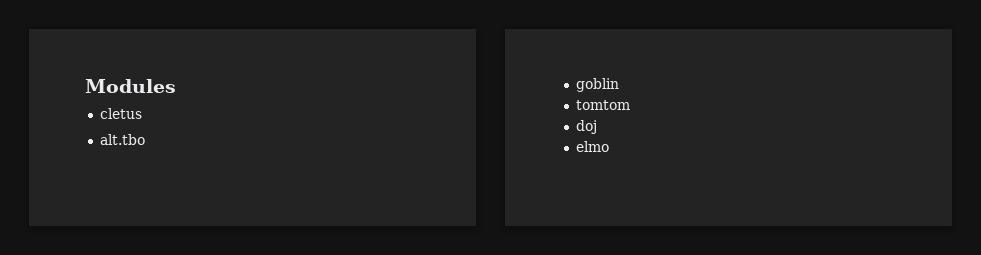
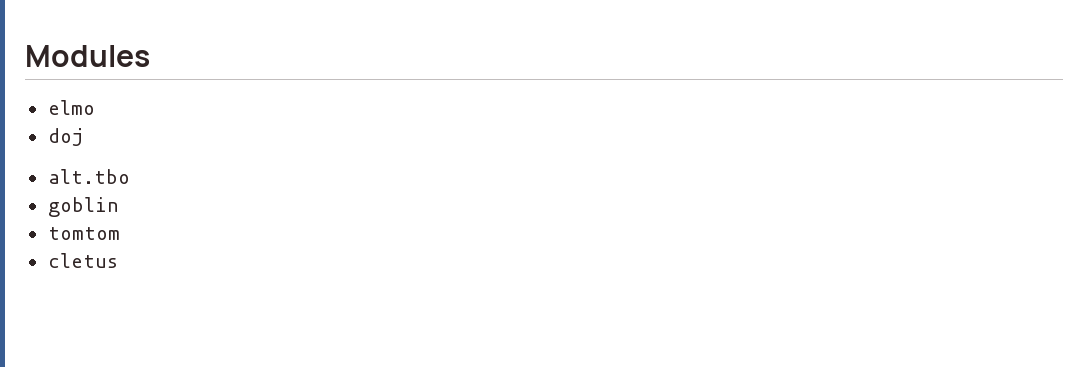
- cletus
+ elmo
+ doj
- doj
- elmo
+ cletus

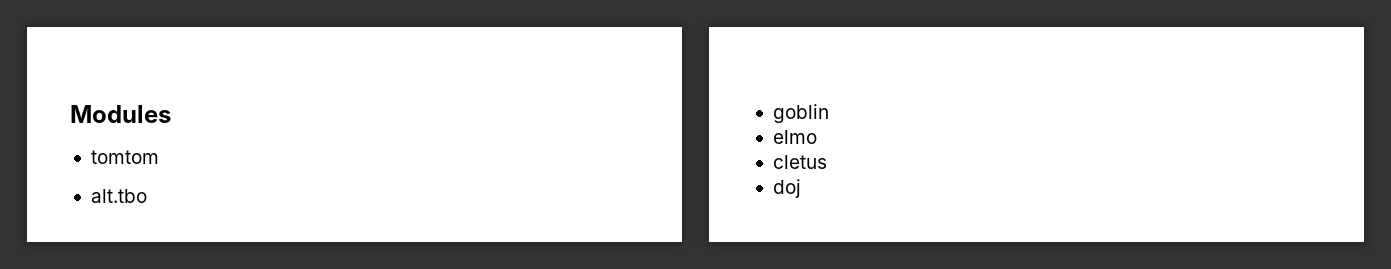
- elmo
- doj
+ tomtom
- tomtom
+ elmo
+ doj

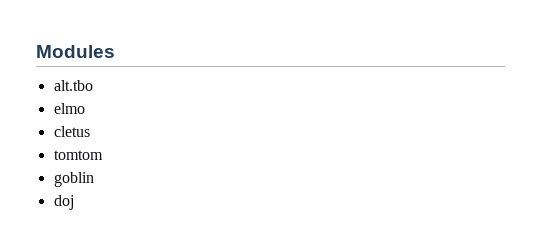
- tomtom
- goblin
+ tomtom
+ goblin

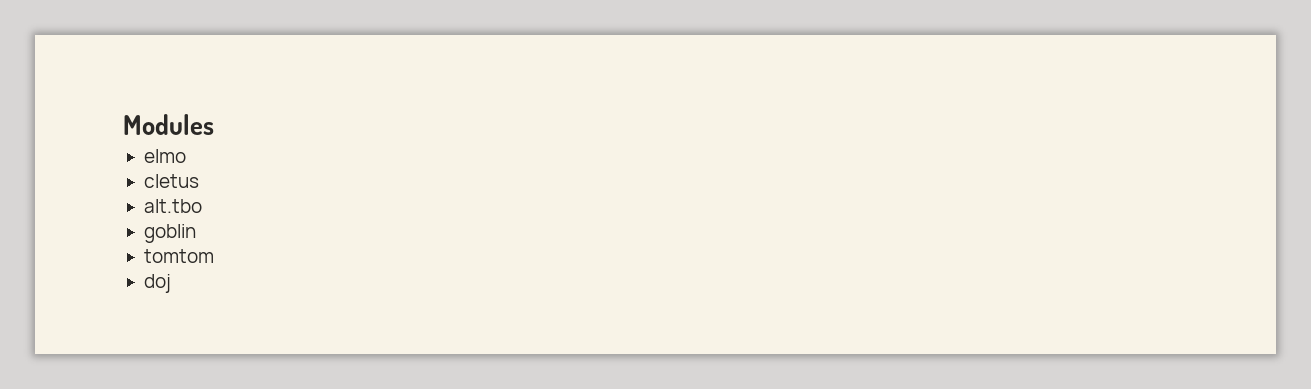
- alt.tbo
- tomtom
+ alt.tbo
+ tomtom

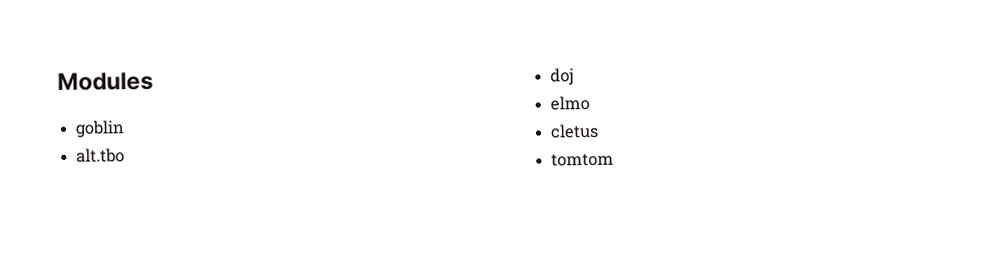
+ goblin
+ alt.tbo
+ doj
- alt.tbo
- goblin
- doj

